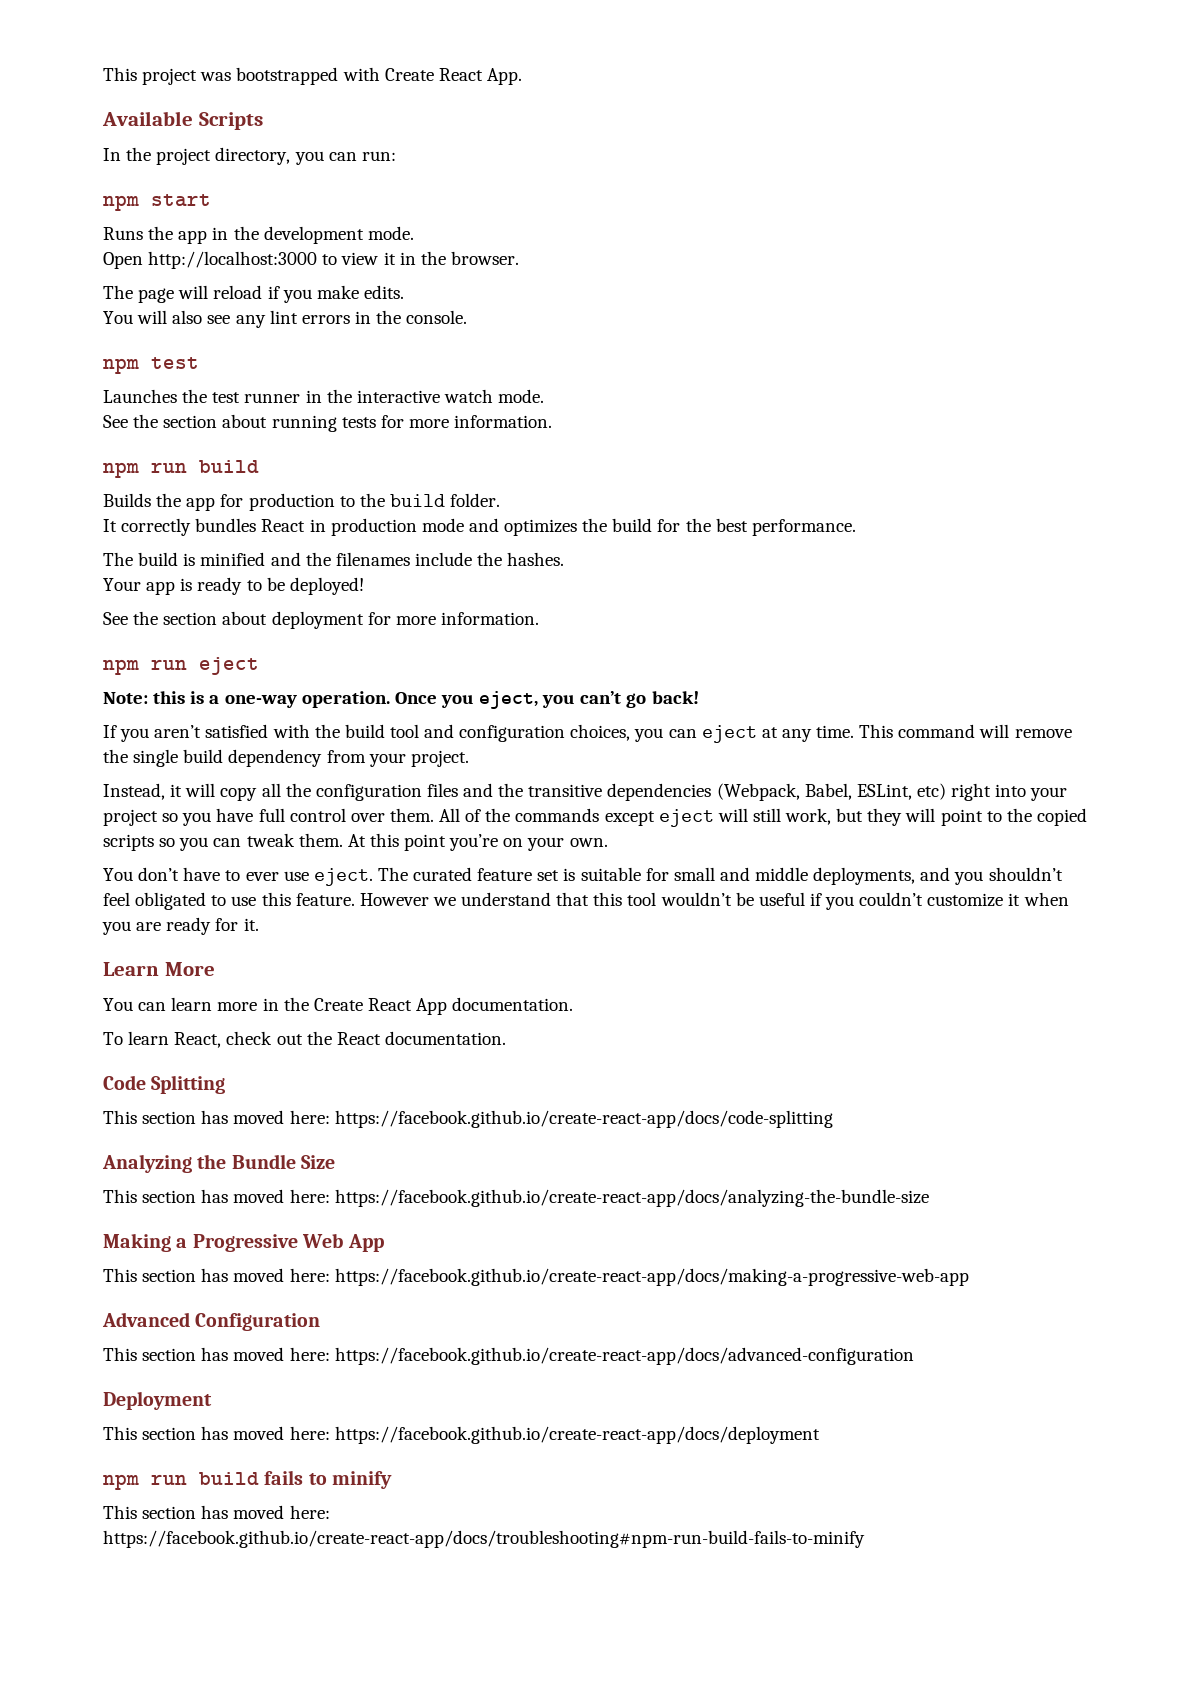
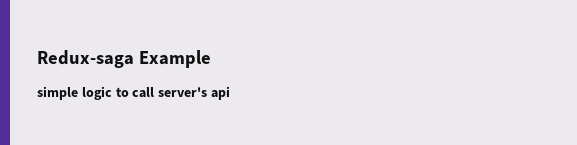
- This project was bootstrapped with Create React App.
- Available Scripts
- In the project directory, you can run:
- npm start
- Runs the app in the development mode.
- Open http://localhost:3000 to view it in the browser.
- The page will reload if you make edits.
- You will also see any lint errors in the console.
- npm test
- Launches the test runner in the interactive watch mode.
- See the section about running tests for more information.
- npm run build
- Builds the app for production to the build folder.
- It correctly bundles React in production mode and optimizes the build for the best performance.
- The build is minified and the filenames include the hashes.
- Your app is ready to be deployed!
- See the section about deployment for more information.
- npm run eject
- Note: this is a one-way operation. Once you eject, you can’t go back!
- If you aren’t satisfied with the build tool and configuration choices, you can eject at any time. This command will remove the single build dependency from your project.
- Instead, it will copy all the configuration files and the transitive dependencies (Webpack, Babel, ESLint, etc) right into your project so you have full control over them. All of the commands except eject will still work, but they will point to the copied scripts so you can tweak them. At this point you’re on your own.
- You don’t have to ever use eject. The curated feature set is suitable for small and middle deployments, and you shouldn’t feel obligated to use this feature. However we understand that this tool wouldn’t be useful if you couldn’t customize it when you are ready for it.
- Learn More
- You can learn more in the Create React App documentation.
- To learn React, check out the React documentation.
- Code Splitting
- This section has moved here: https://facebook.github.io/create-react-app/docs/code-splitting
- Analyzing the Bundle Size
- This section has moved here: https://facebook.github.io/create-react-app/docs/analyzing-the-bundle-size
- Making a Progressive Web App
- This section has moved here: https://facebook.github.io/create-react-app/docs/making-a-progressive-web-app
- Advanced Configuration
- This section has moved here: https://facebook.github.io/create-react-app/docs/advanced-configuration
- Deployment
- This section has moved here: https://facebook.github.io/create-react-app/docs/deployment
- npm run build fails to minify
- This section has moved here: https://facebook.github.io/create-react-app/docs/troubleshooting#npm-run-build-fails-to-minify
+ Redux-saga Example
+ simple logic to call server's api

